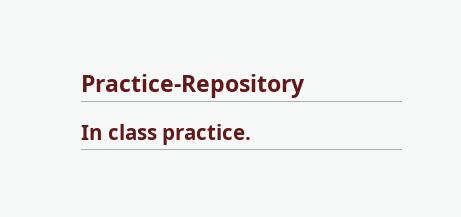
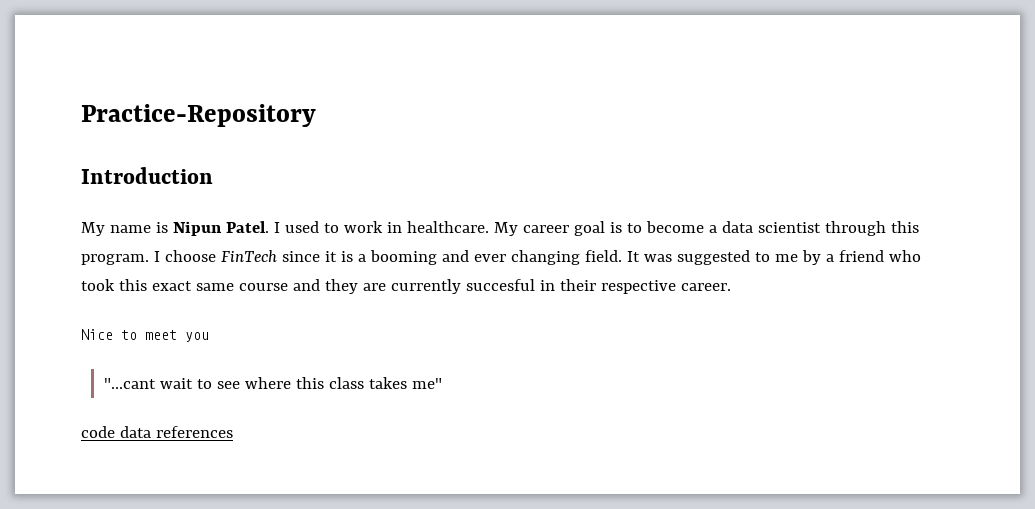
- In class practice.
+ Introduction
+ My name is Nipun Patel. I used to work in healthcare. My career goal is to become a data scientist through this program. I choose FinTech since it is a booming and ever changing field. It was suggested to me by a friend who took this exact same course and they are currently succesful in their respective career.
+ Nice to meet you
+ "...cant wait to see where this class takes me"
+ code data references

